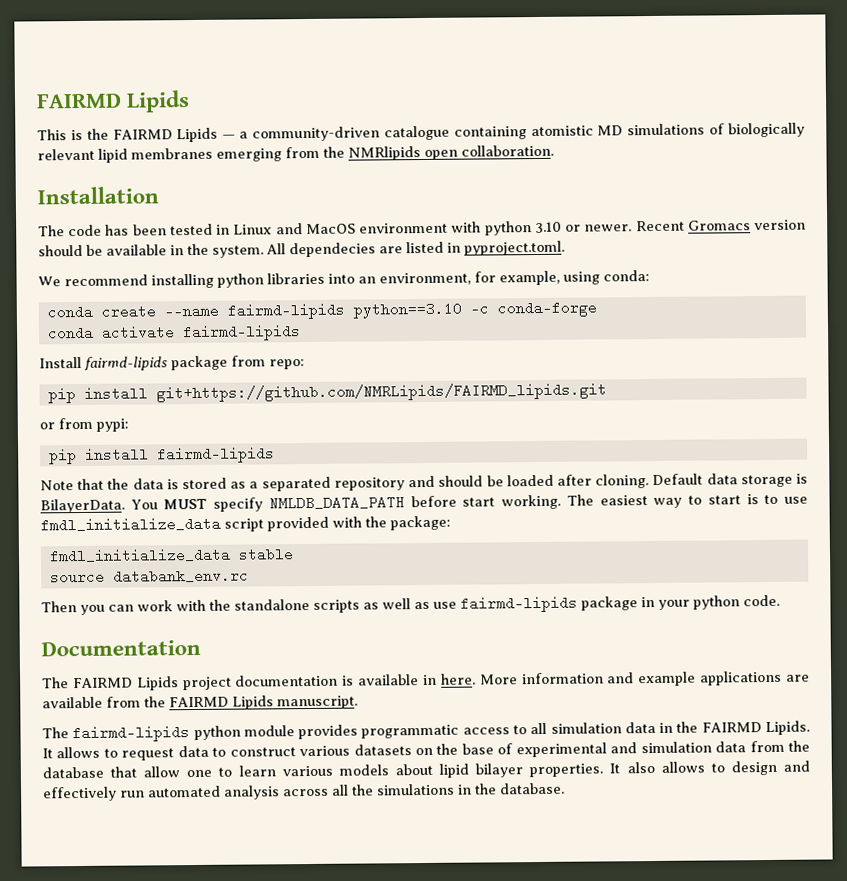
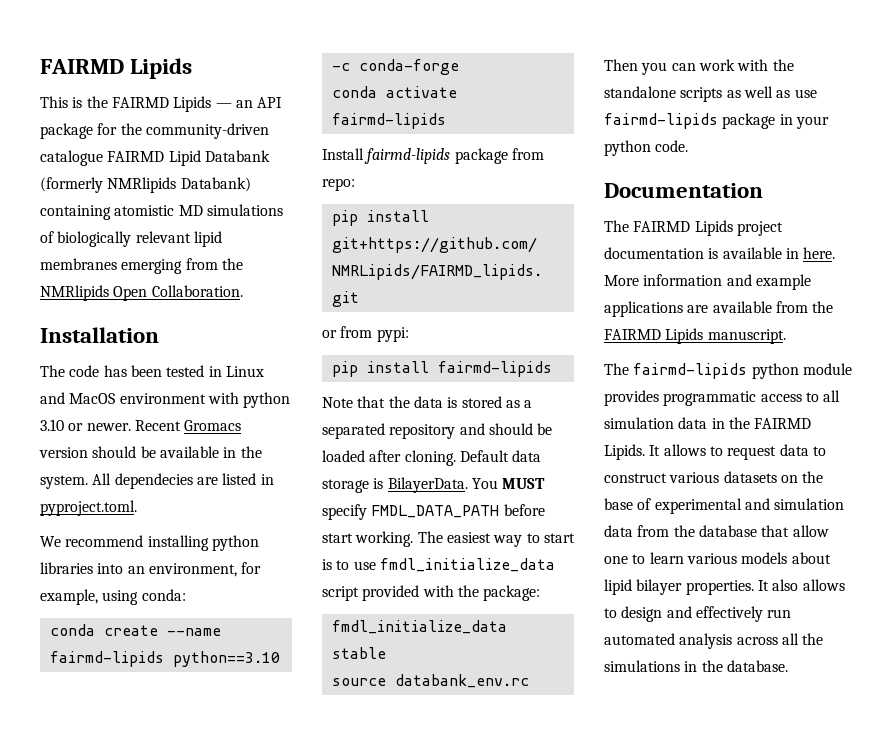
- This is the FAIRMD Lipids — a community-driven catalogue containing atomistic MD simulations of biologically relevant lipid membranes emerging from the NMRlipids open collaboration.
+ This is the FAIRMD Lipids — an API package for the community-driven catalogue FAIRMD Lipid Databank (formerly NMRlipids Databank) containing atomistic MD simulations of biologically relevant lipid membranes emerging from the NMRlipids Open Collaboration.
- You MUST specify NMLDB_DATA_PATH before start working.
+ You MUST specify FMDL_DATA_PATH before start working.

